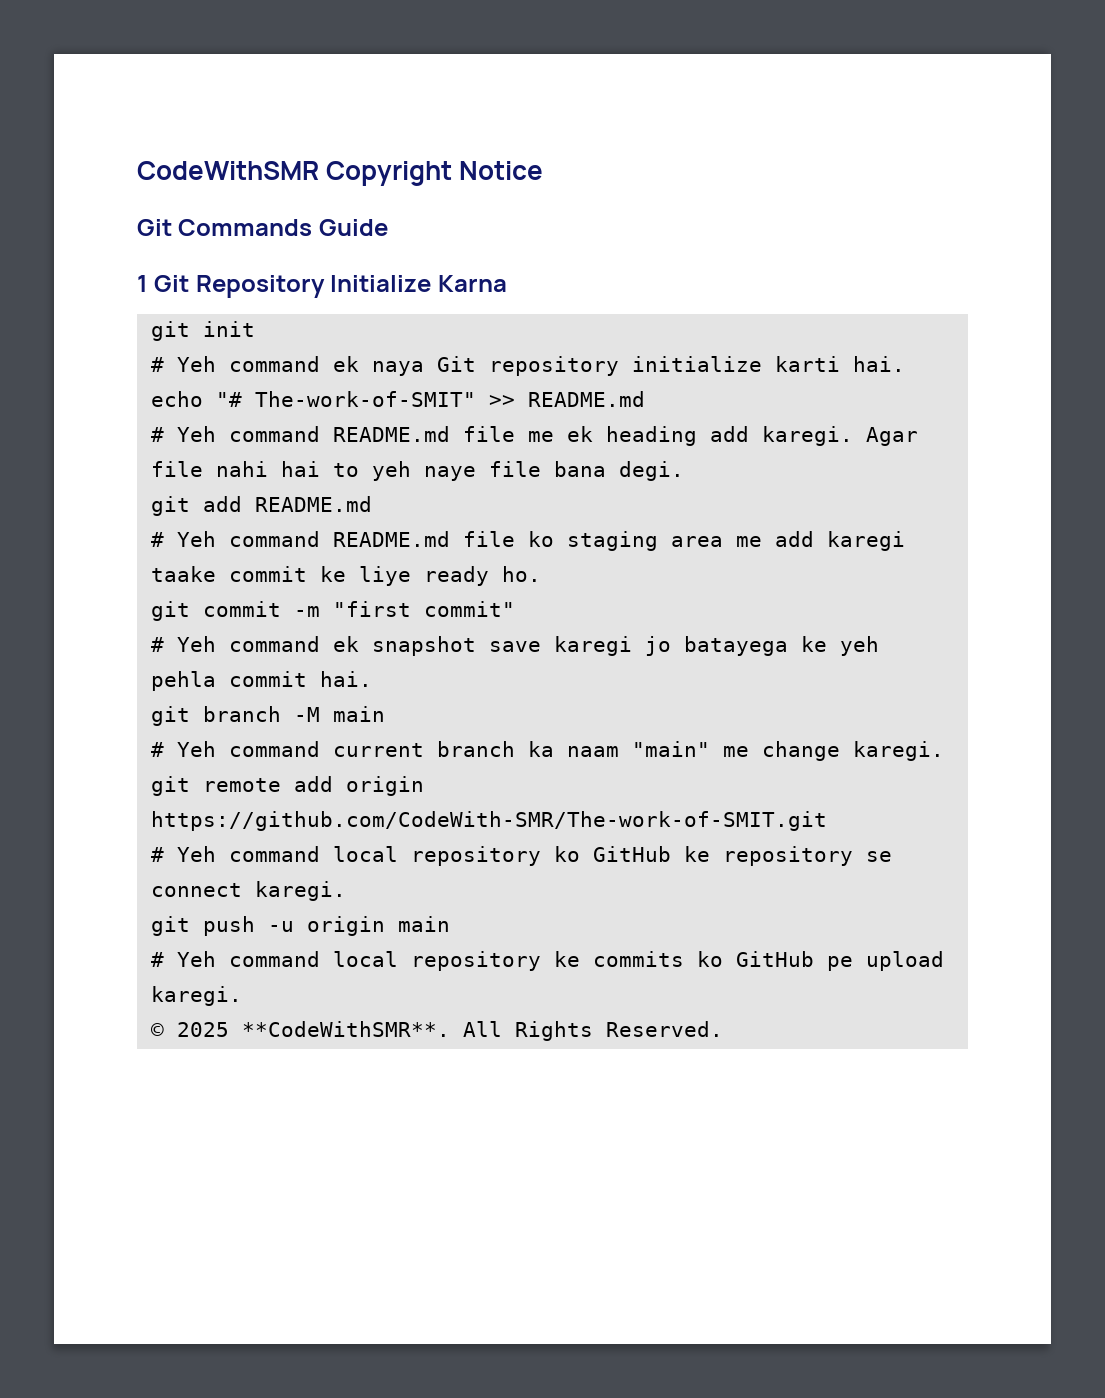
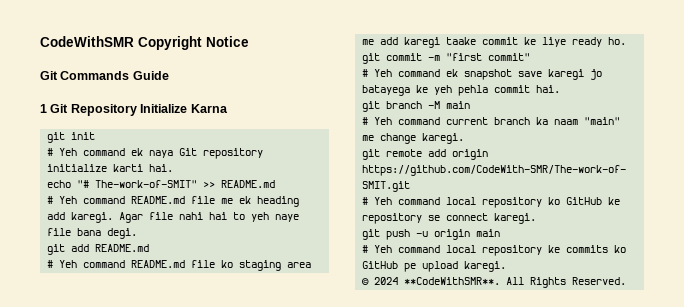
- © 2025 **CodeWithSMR**.
+ © 2024 **CodeWithSMR**.

